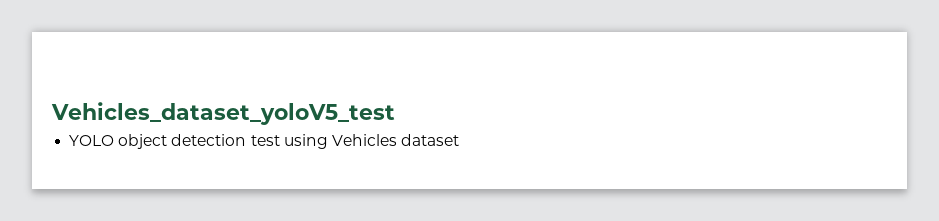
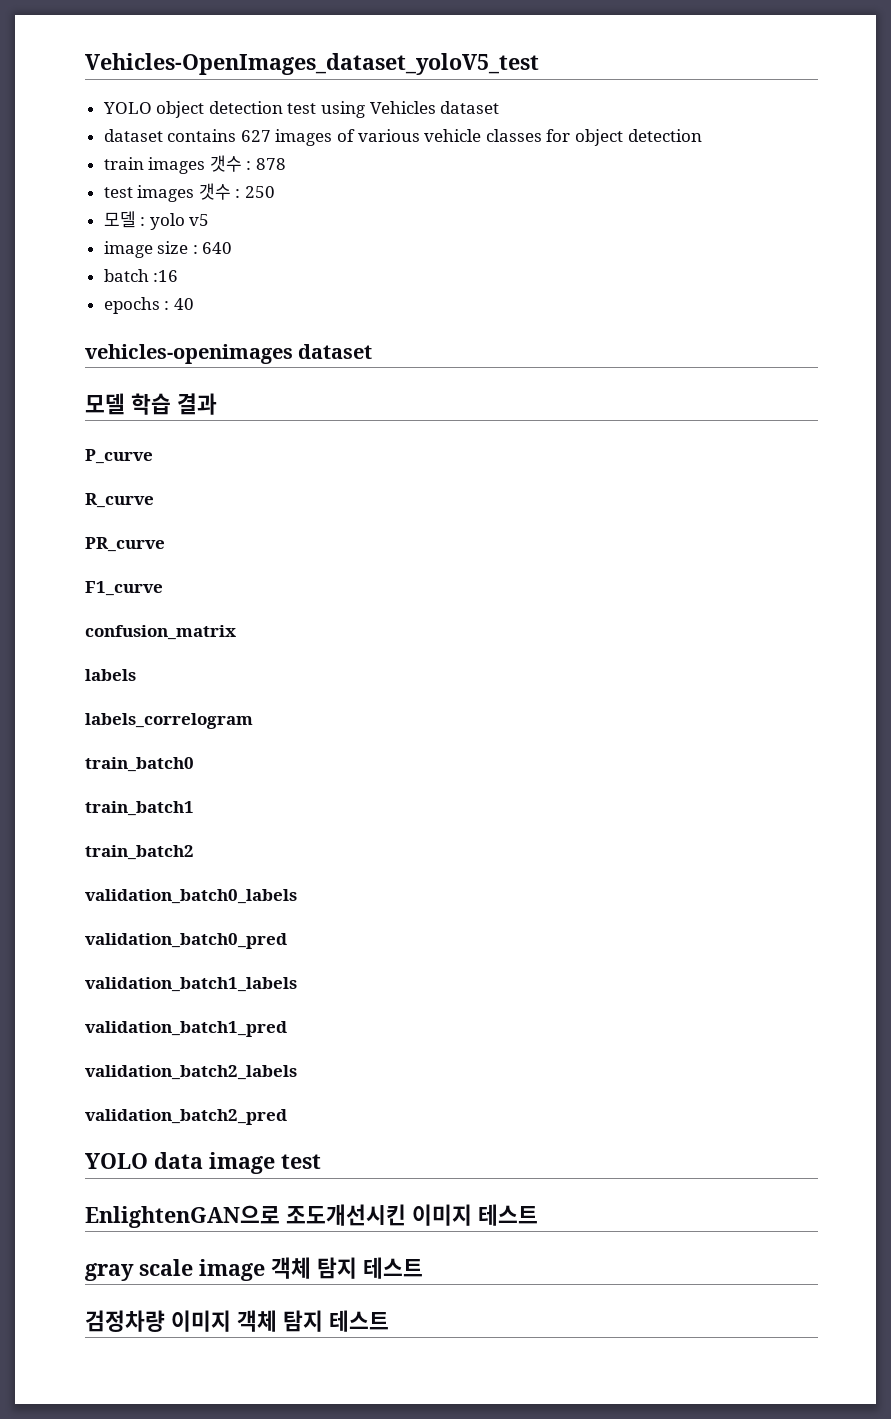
- Vehicles_dataset_yoloV5_test
+ Vehicles-OpenImages_dataset_yoloV5_test
+ dataset contains 627 images of various vehicle classes for object detection
+ train images 갯수 : 878
+ test images 갯수 : 250
+ 모델 : yolo v5
+ image size : 640
+ batch :16
+ epochs : 40
+ vehicles-openimages dataset
+ 모델 학습 결과
+ P_curve
+ R_curve
+ PR_curve
+ F1_curve
+ confusion_matrix
+ labels
+ labels_correlogram
+ train_batch0
+ train_batch1
+ train_batch2
+ validation_batch0_labels
+ validation_batch0_pred
+ validation_batch1_labels
+ validation_batch1_pred
+ validation_batch2_labels
+ validation_batch2_pred
+ YOLO data image test
+ EnlightenGAN으로 조도개선시킨 이미지 테스트
+ gray scale image 객체 탐지 테스트
+ 검정차량 이미지 객체 탐지 테스트

